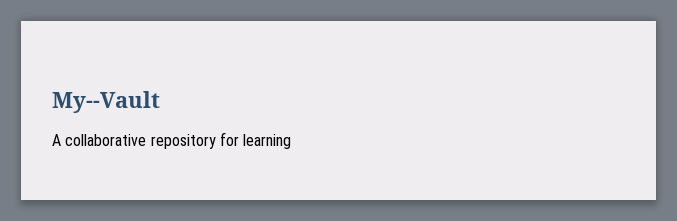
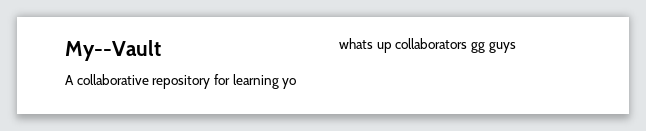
- A collaborative repository for learning
+ A collaborative repository for learning yo whats up collaborators gg guys

